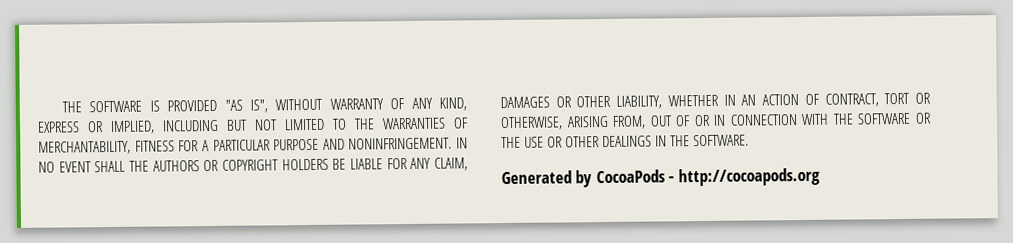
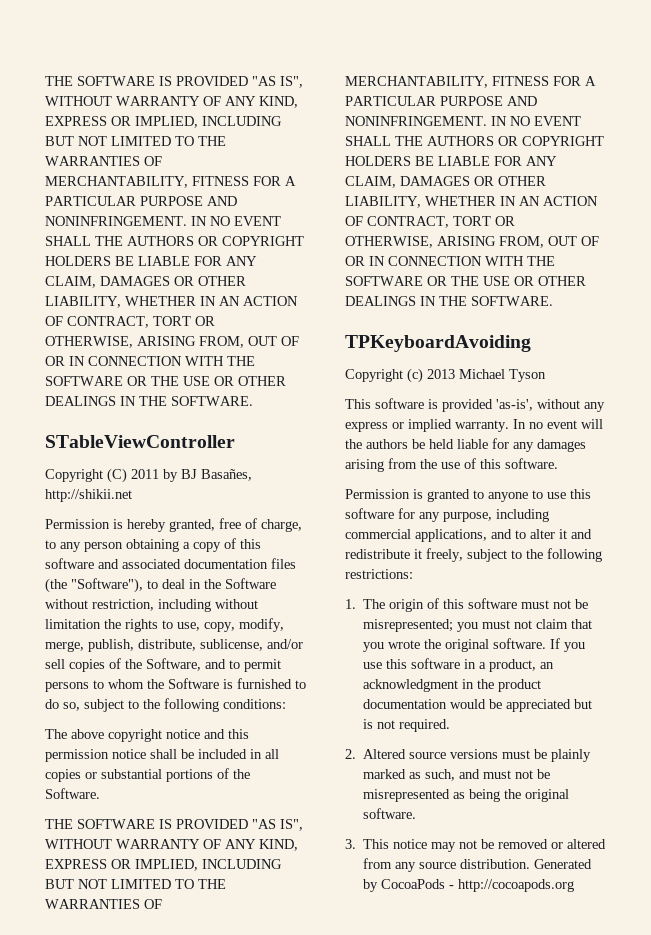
+ STableViewController
+ Copyright (C) 2011 by BJ Basañes, http://shikii.net
+ Permission is hereby granted, free of charge, to any person obtaining a copy of this software and associated documentation files (the "Software"), to deal in the Software without restriction, including without limitation the rights to use, copy, modify, merge, publish, distribute, sublicense, and/or sell copies of the Software, and to permit persons to whom the Software is furnished to do so, subject to the following conditions:
+ The above copyright notice and this permission notice shall be included in all copies or substantial portions of the Software.
+ THE SOFTWARE IS PROVIDED "AS IS", WITHOUT WARRANTY OF ANY KIND, EXPRESS OR IMPLIED, INCLUDING BUT NOT LIMITED TO THE WARRANTIES OF MERCHANTABILITY, FITNESS FOR A PARTICULAR PURPOSE AND NONINFRINGEMENT. IN NO EVENT SHALL THE AUTHORS OR COPYRIGHT HOLDERS BE LIABLE FOR ANY CLAIM, DAMAGES OR OTHER LIABILITY, WHETHER IN AN ACTION OF CONTRACT, TORT OR OTHERWISE, ARISING FROM, OUT OF OR IN CONNECTION WITH THE SOFTWARE OR THE USE OR OTHER DEALINGS IN THE SOFTWARE.
+ TPKeyboardAvoiding
+ Copyright (c) 2013 Michael Tyson
+ This software is provided 'as-is', without any express or implied warranty. In no event will the authors be held liable for any damages arising from the use of this software.
+ Permission is granted to anyone to use this software for any purpose, including commercial applications, and to alter it and redistribute it freely, subject to the following restrictions:
+ 1. The origin of this software must not be misrepresented; you must not claim that you wrote the original software. If you use this software in a product, an acknowledgment in the product documentation would be appreciated but is not required.
+ 2. Altered source versions must be plainly marked as such, and must not be misrepresented as being the original software.
+ 3. This notice may not be removed or altered from any source distribution.

